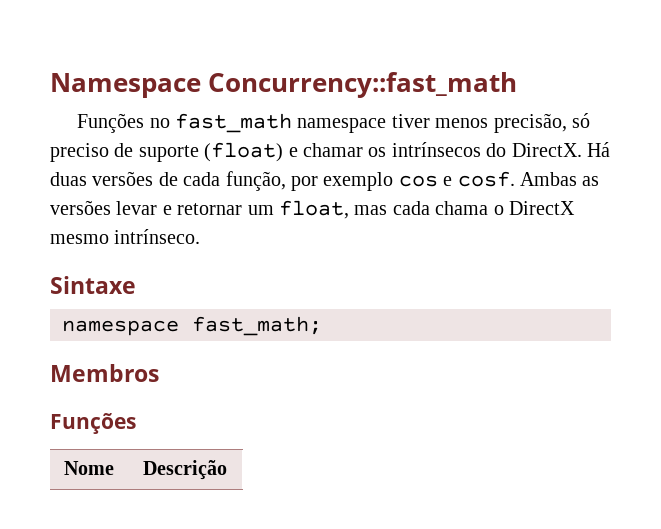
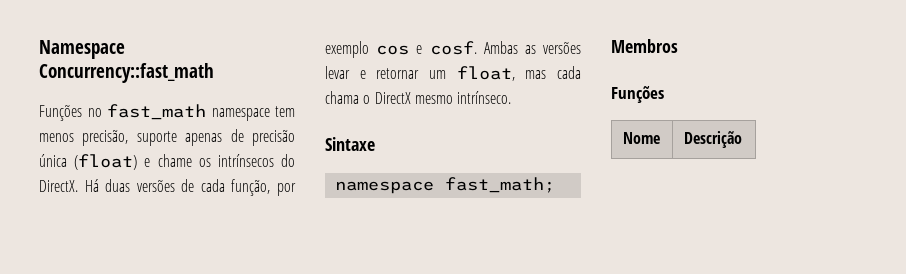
- Funções no fast_math namespace tiver menos precisão, só preciso de suporte (float) e chamar os intrínsecos do DirectX.
+ Funções no fast_math namespace tem menos precisão, suporte apenas de precisão única (float) e chame os intrínsecos do DirectX.

